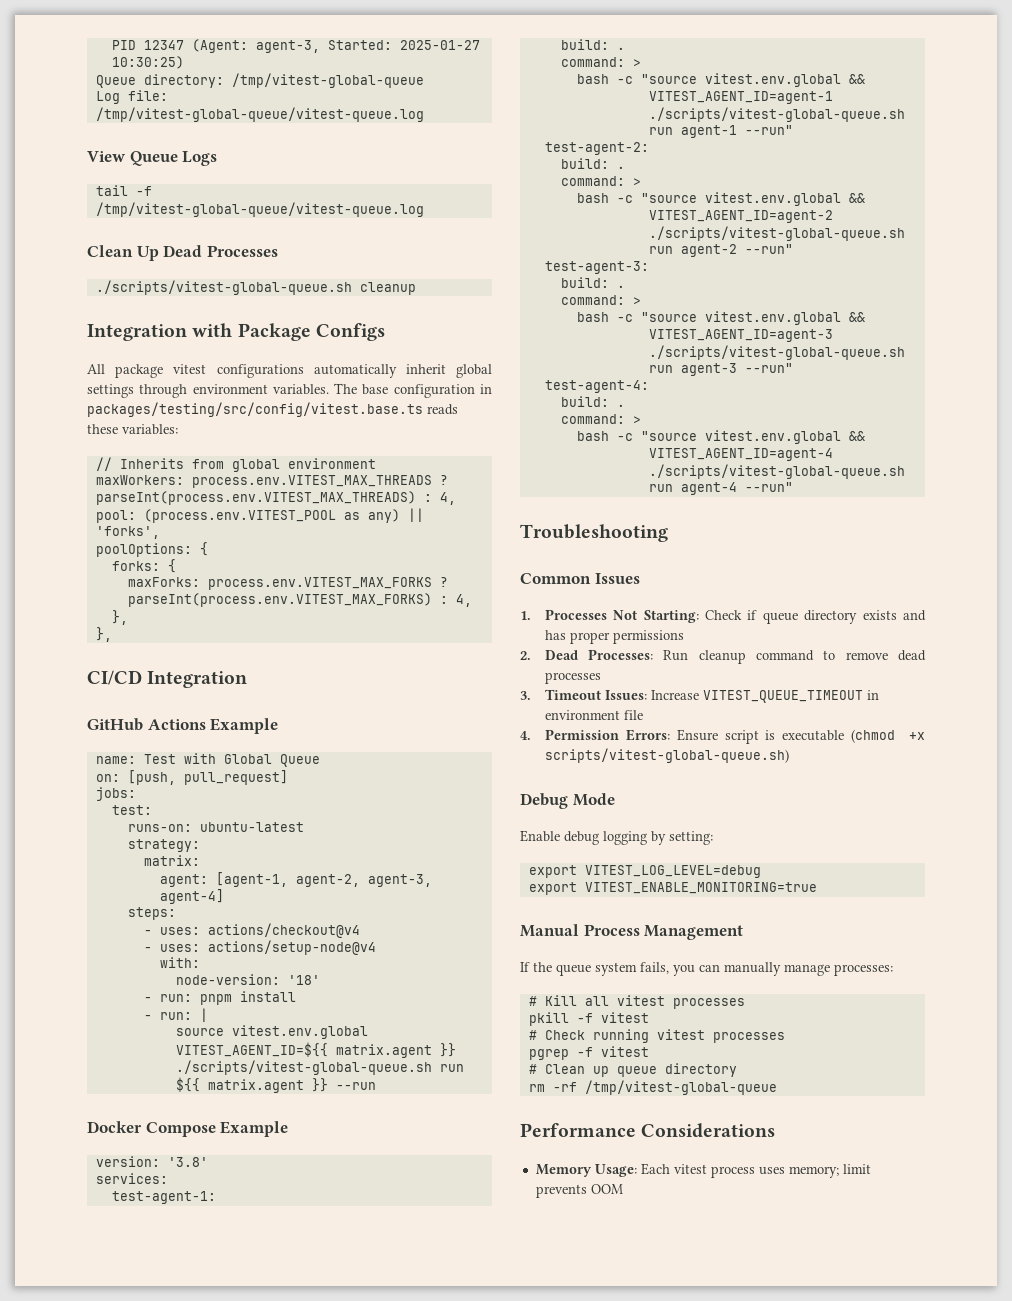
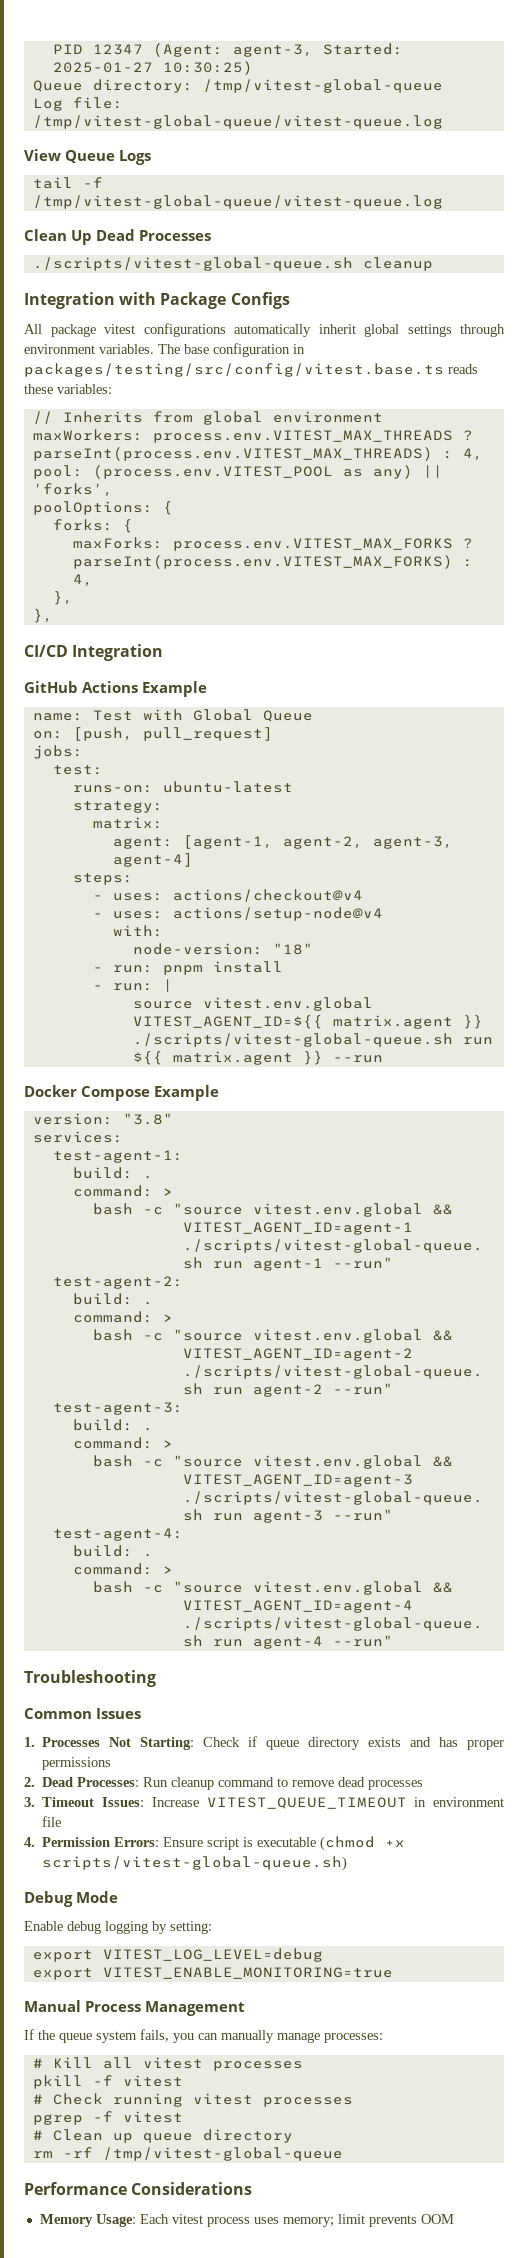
- node-version: '18'
+ node-version: "18"
- version: '3.8'
+ version: "3.8"

